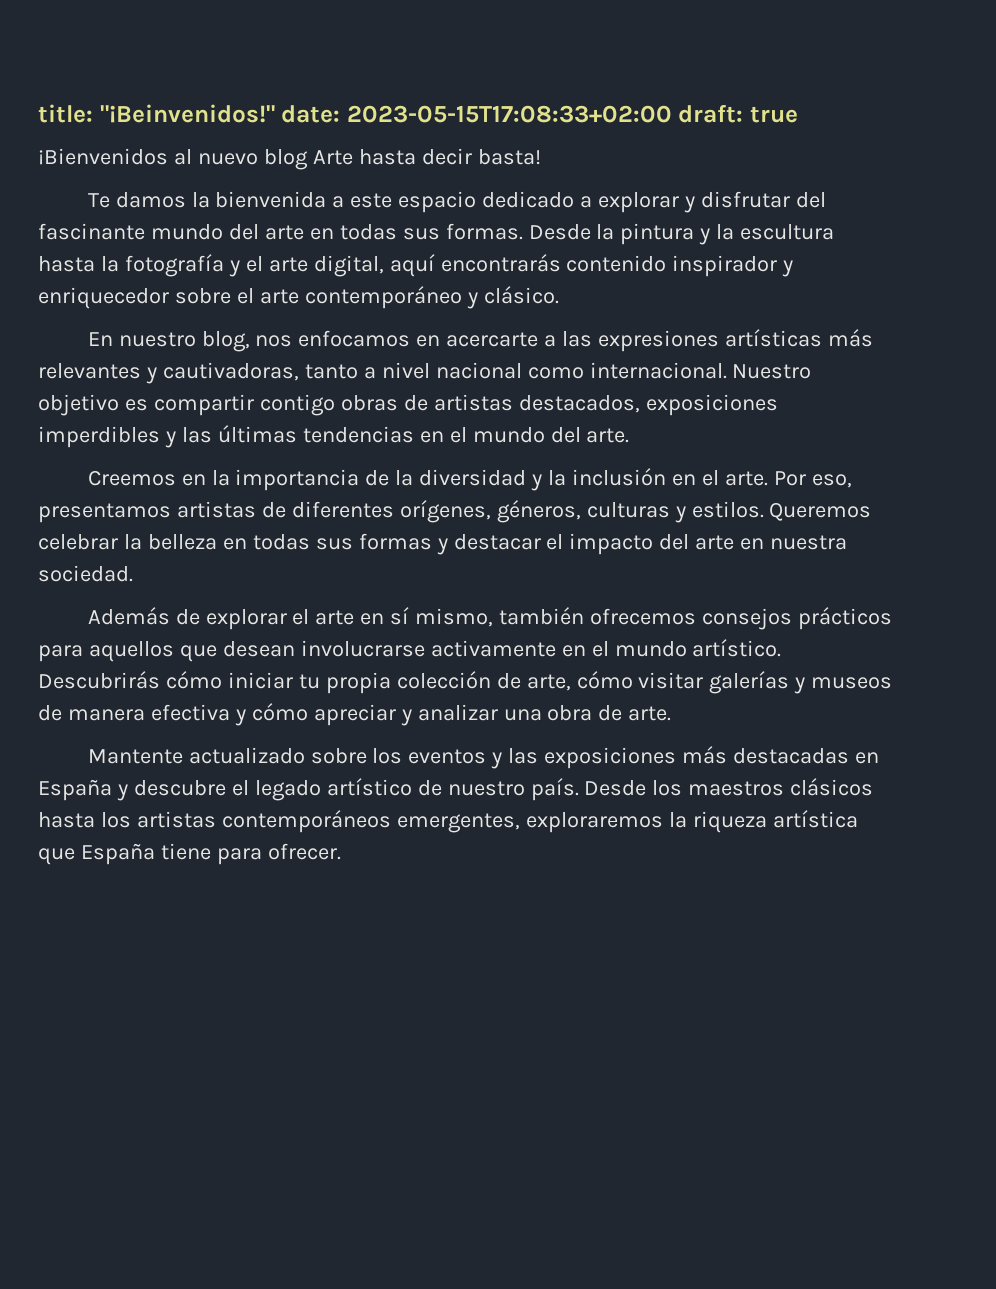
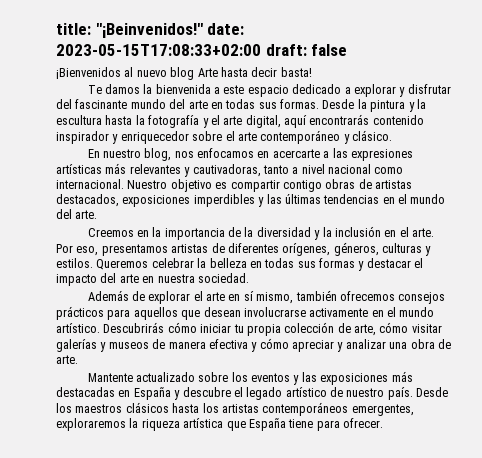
- title: "¡Beinvenidos!" date: 2023-05-15T17:08:33+02:00 draft: true
+ title: "¡Beinvenidos!" date: 2023-05-15T17:08:33+02:00 draft: false

